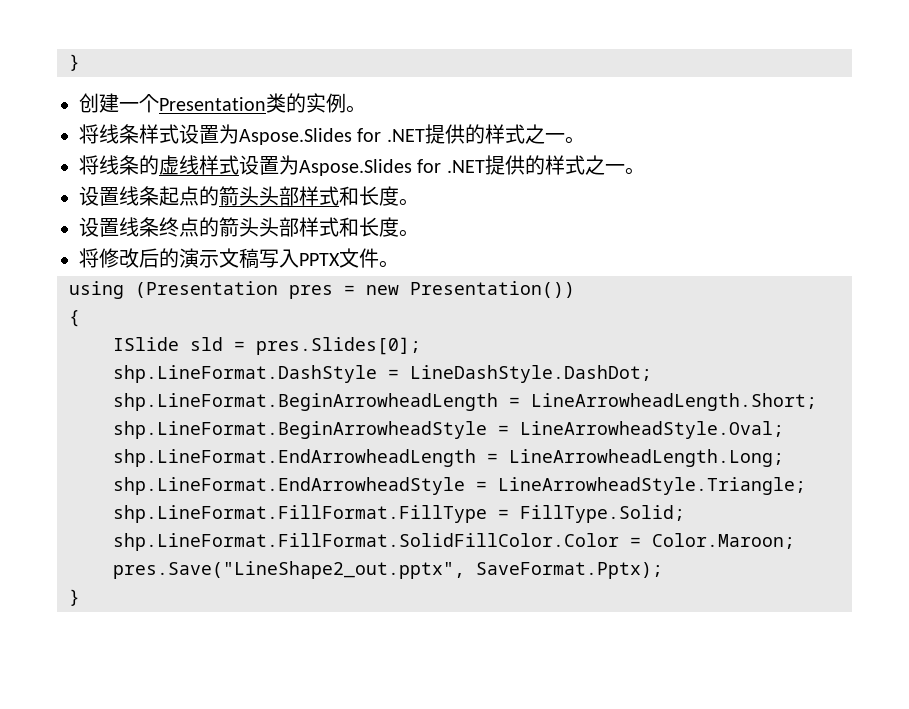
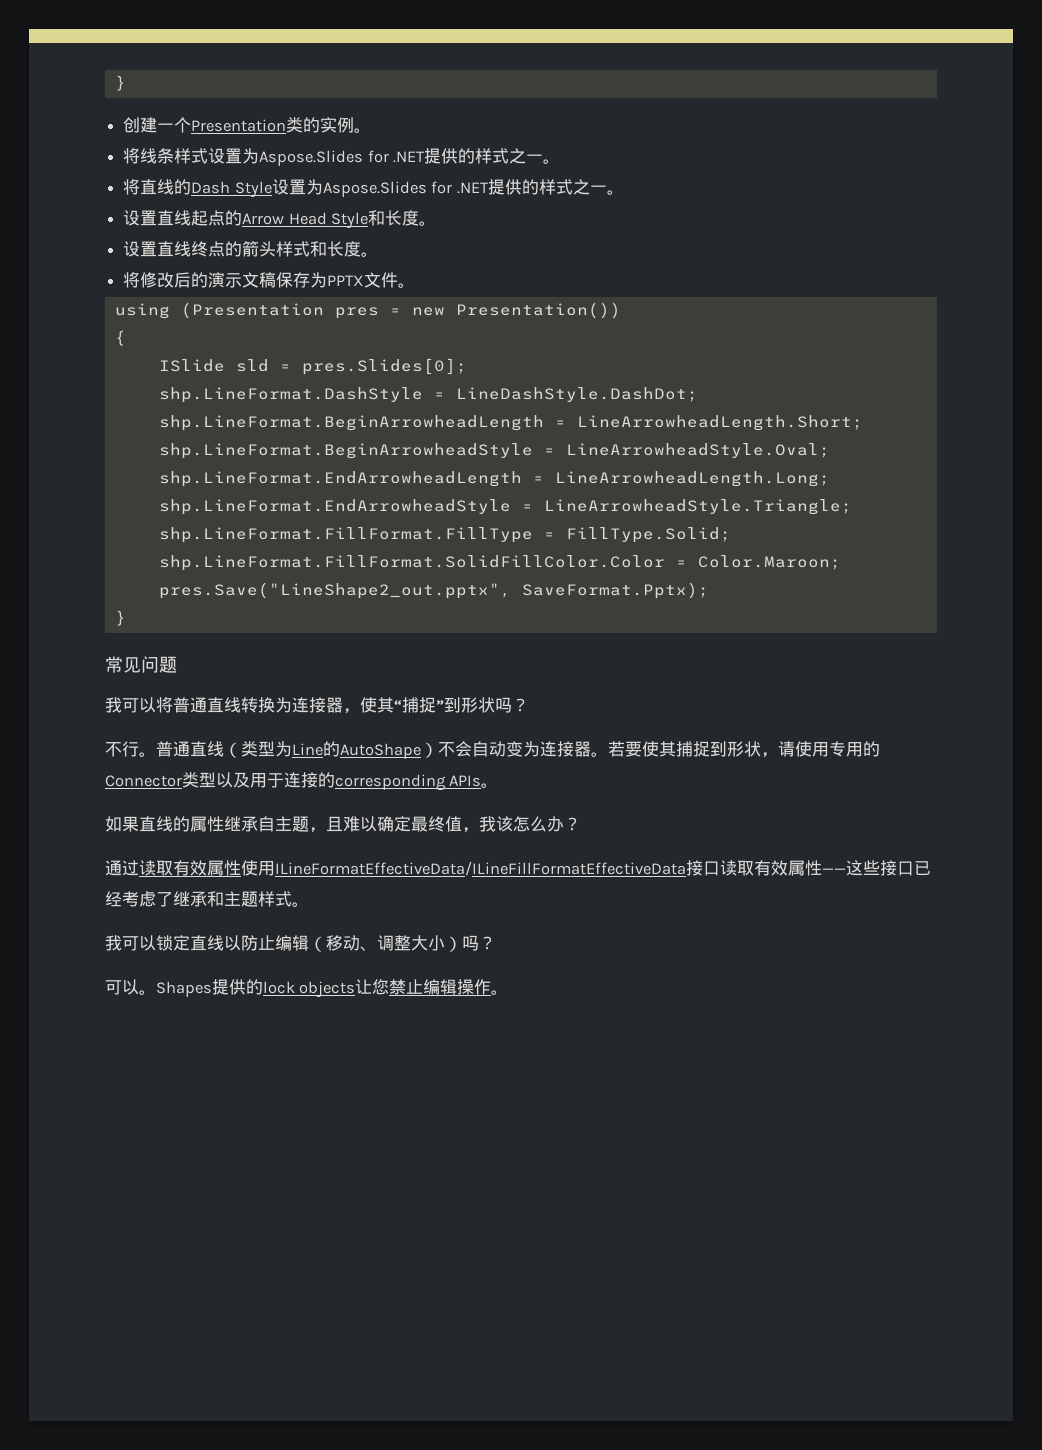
- 将线条的虚线样式设置为Aspose.Slides for .NET提供的样式之一。
+ 将直线的Dash Style设置为Aspose.Slides for .NET提供的样式之一。
- 设置线条起点的箭头头部样式和长度。
+ 设置直线起点的Arrow Head Style和长度。
- 设置线条终点的箭头头部样式和长度。
+ 设置直线终点的箭头样式和长度。
- 将修改后的演示文稿写入PPTX文件。
+ 将修改后的演示文稿保存为PPTX文件。
+ 常见问题
+ 我可以将普通直线转换为连接器，使其“捕捉”到形状吗？
+ 不行。普通直线（类型为Line的AutoShape）不会自动变为连接器。若要使其捕捉到形状，请使用专用的Connector类型以及用于连接的corresponding APIs。
+ 如果直线的属性继承自主题，且难以确定最终值，我该怎么办？
+ 通过读取有效属性使用ILineFormatEffectiveData/ILineFillFormatEffectiveData接口读取有效属性——这些接口已经考虑了继承和主题样式。
+ 我可以锁定直线以防止编辑（移动、调整大小）吗？
+ 可以。Shapes提供的lock objects让您禁止编辑操作。

